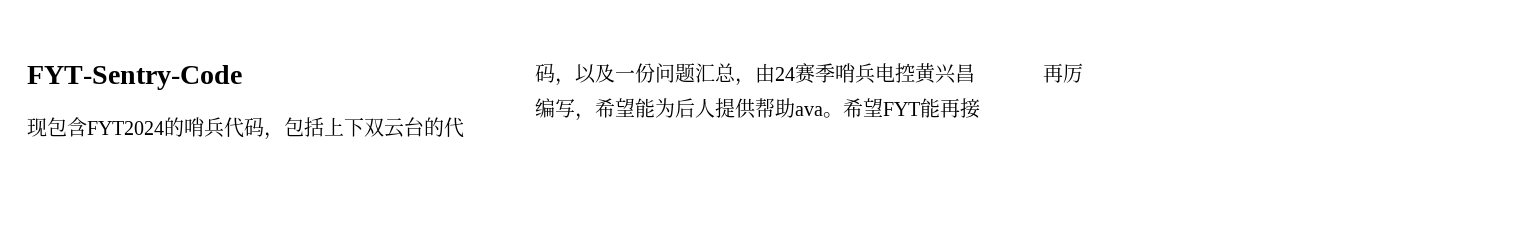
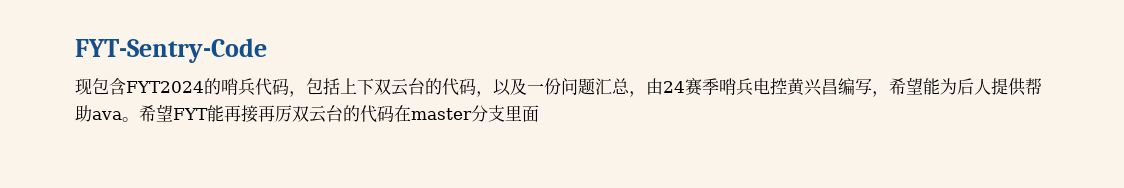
- 希望FYT能再接再厉
+ 希望FYT能再接再厉双云台的代码在master分支里面

